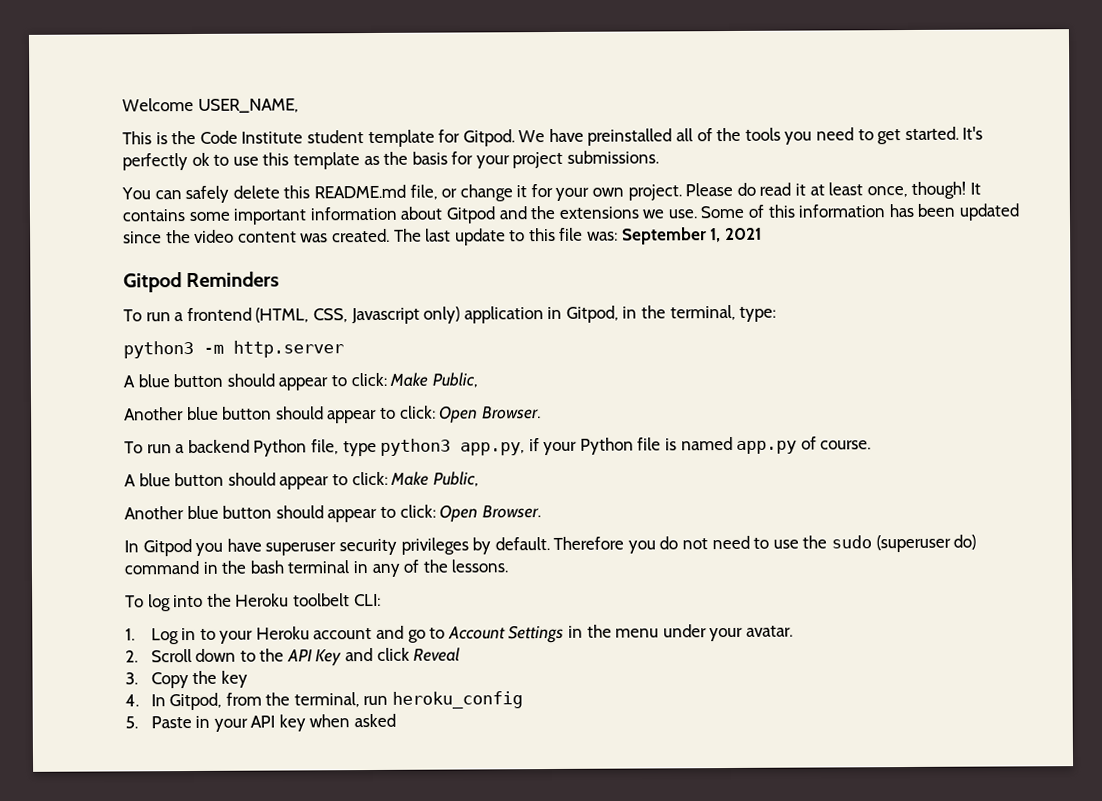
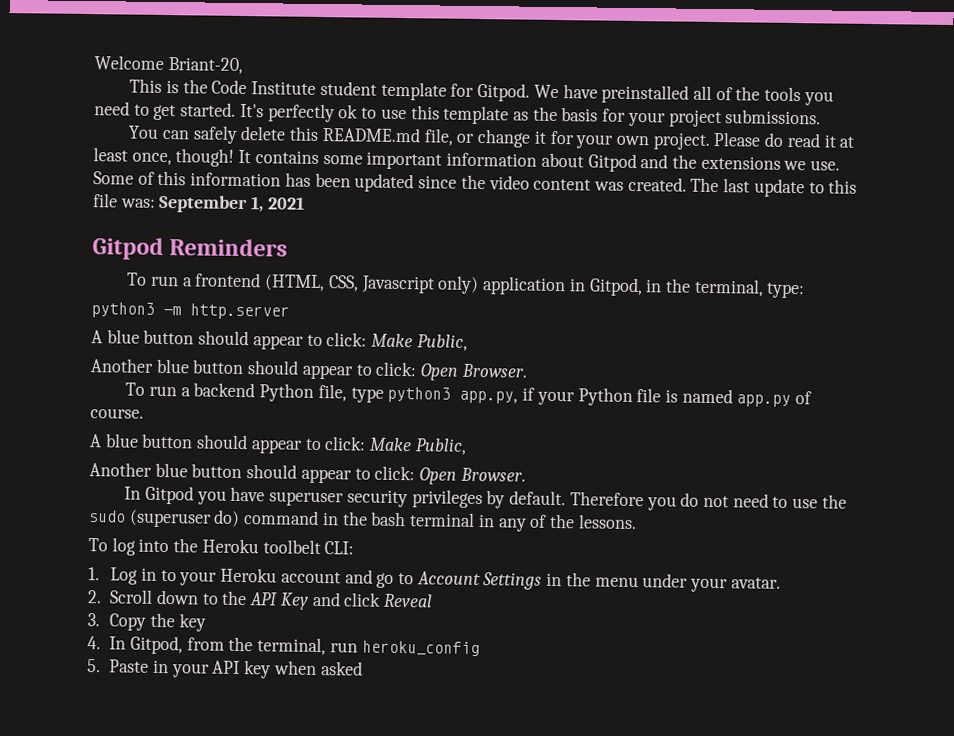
- Welcome USER_NAME,
+ Welcome Briant-20,

